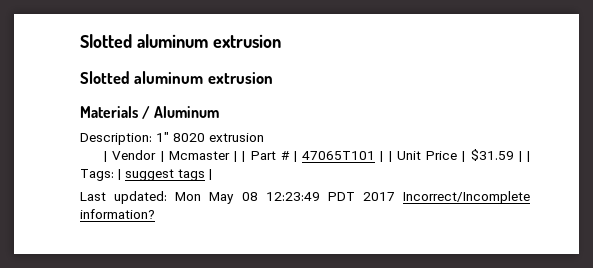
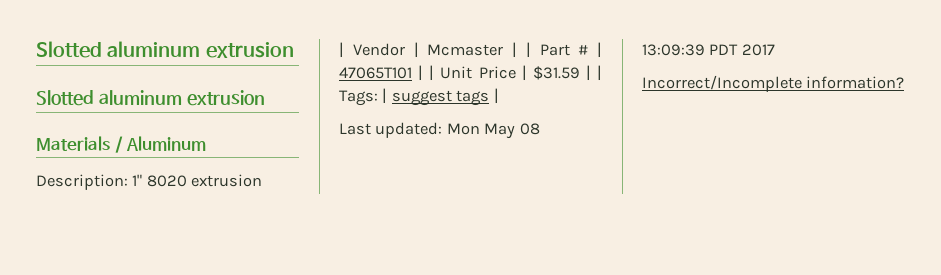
- Last updated: Mon May 08 12:23:49 PDT 2017 Incorrect/Incomplete information?
+ Last updated: Mon May 08 13:09:39 PDT 2017
+ Incorrect/Incomplete information?

